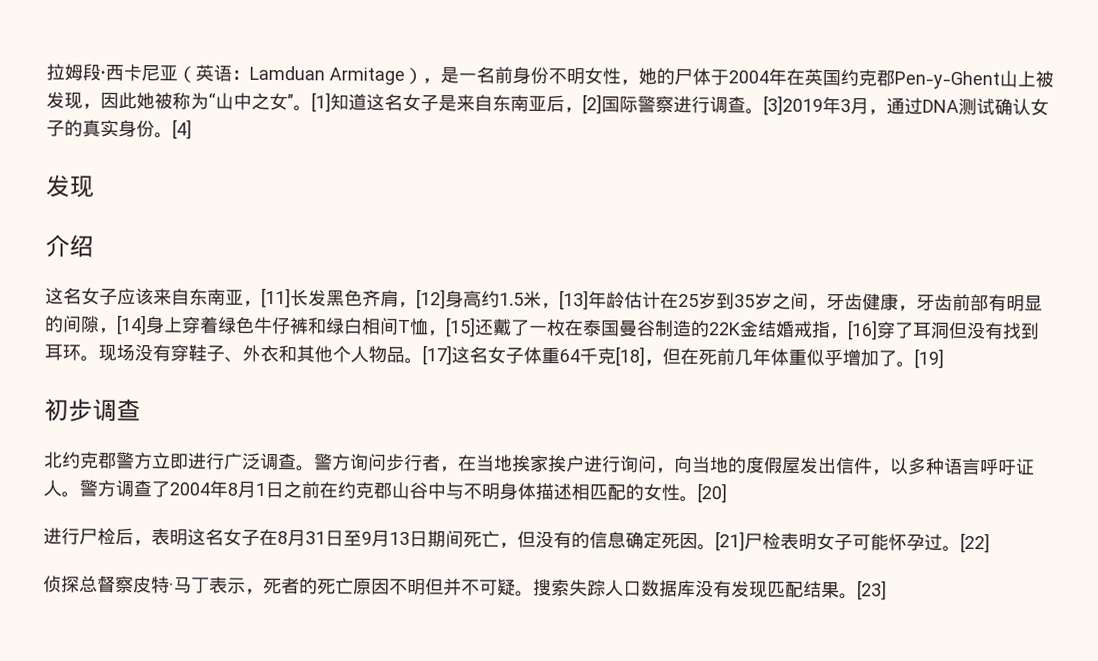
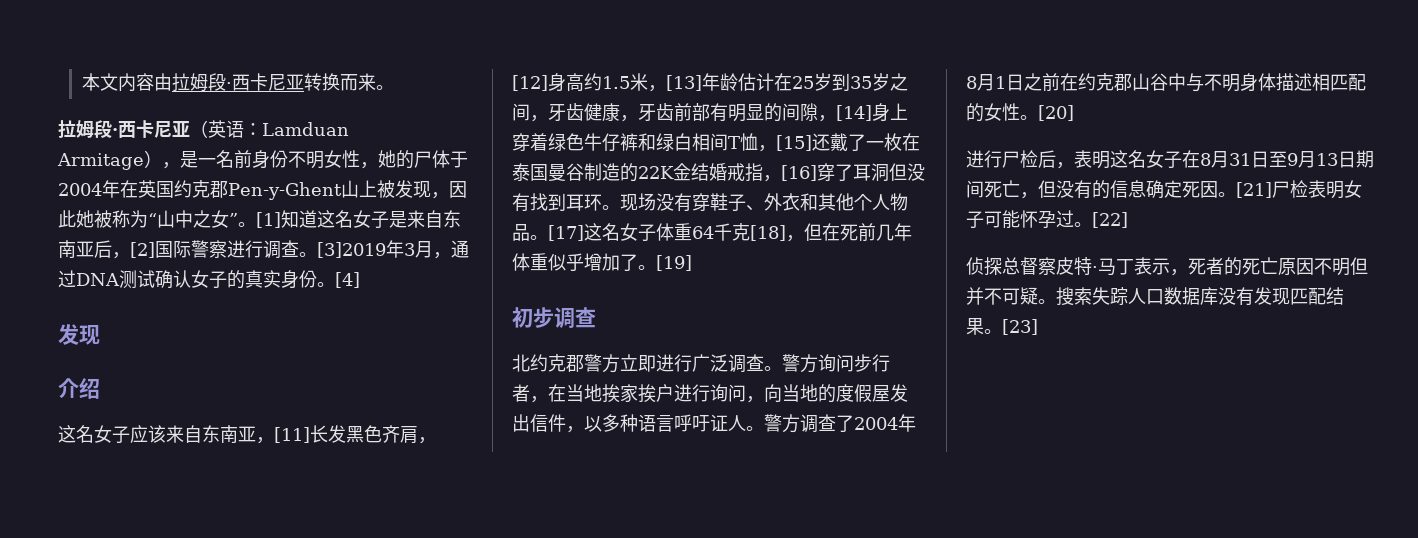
+ 本文内容由拉姆段·西卡尼亚转换而来。

